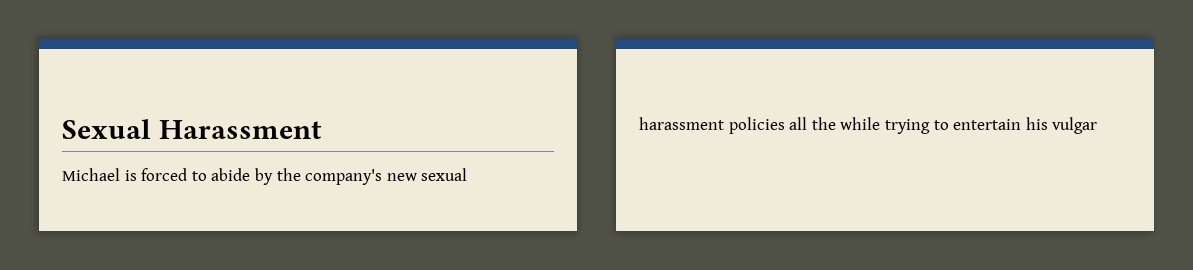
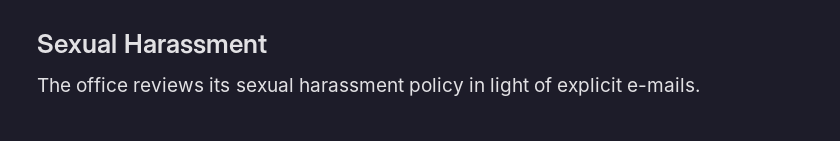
- Michael is forced to abide by the company's new sexual harassment policies all the while trying to entertain his vulgar
+ The office reviews its sexual harassment policy in light of explicit e-mails.

